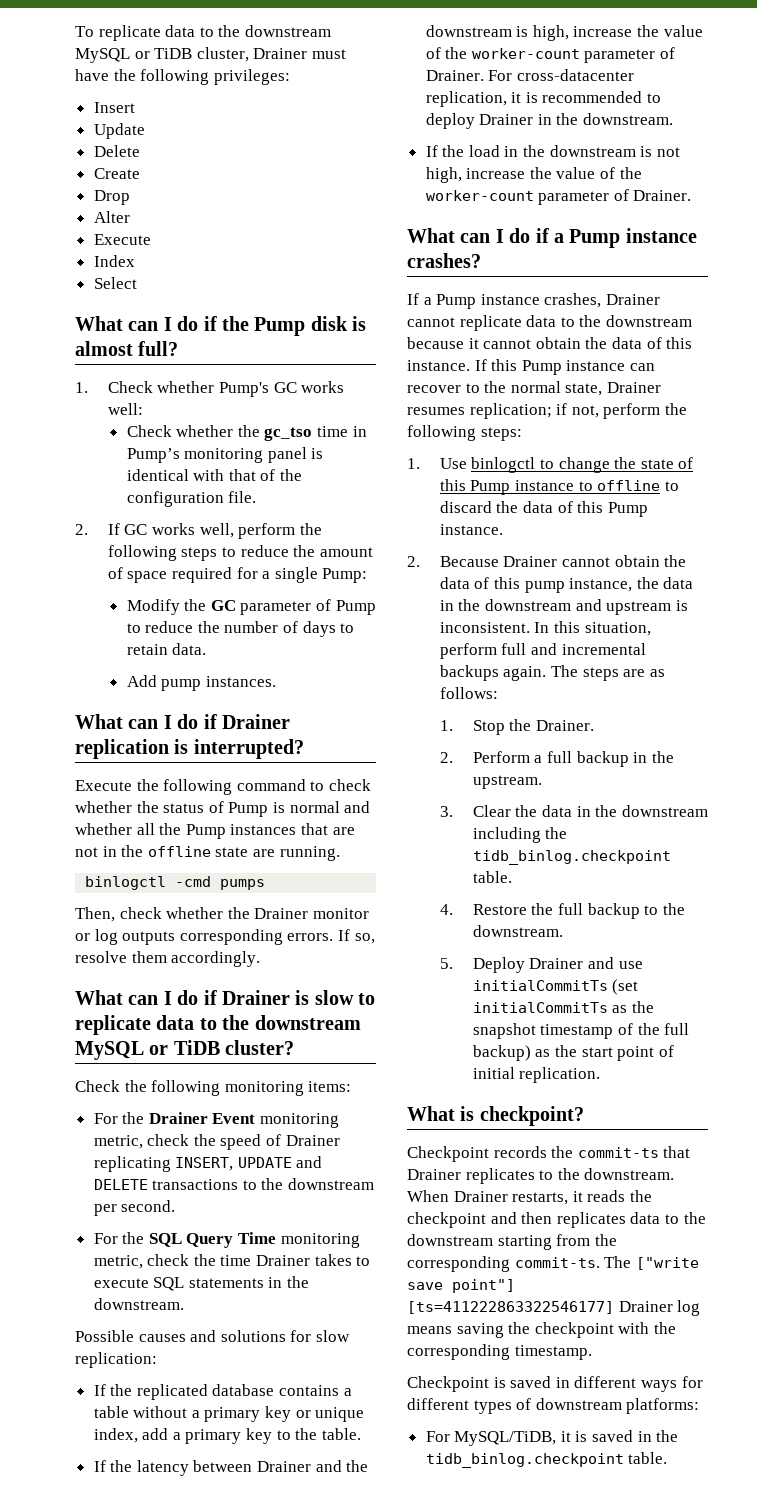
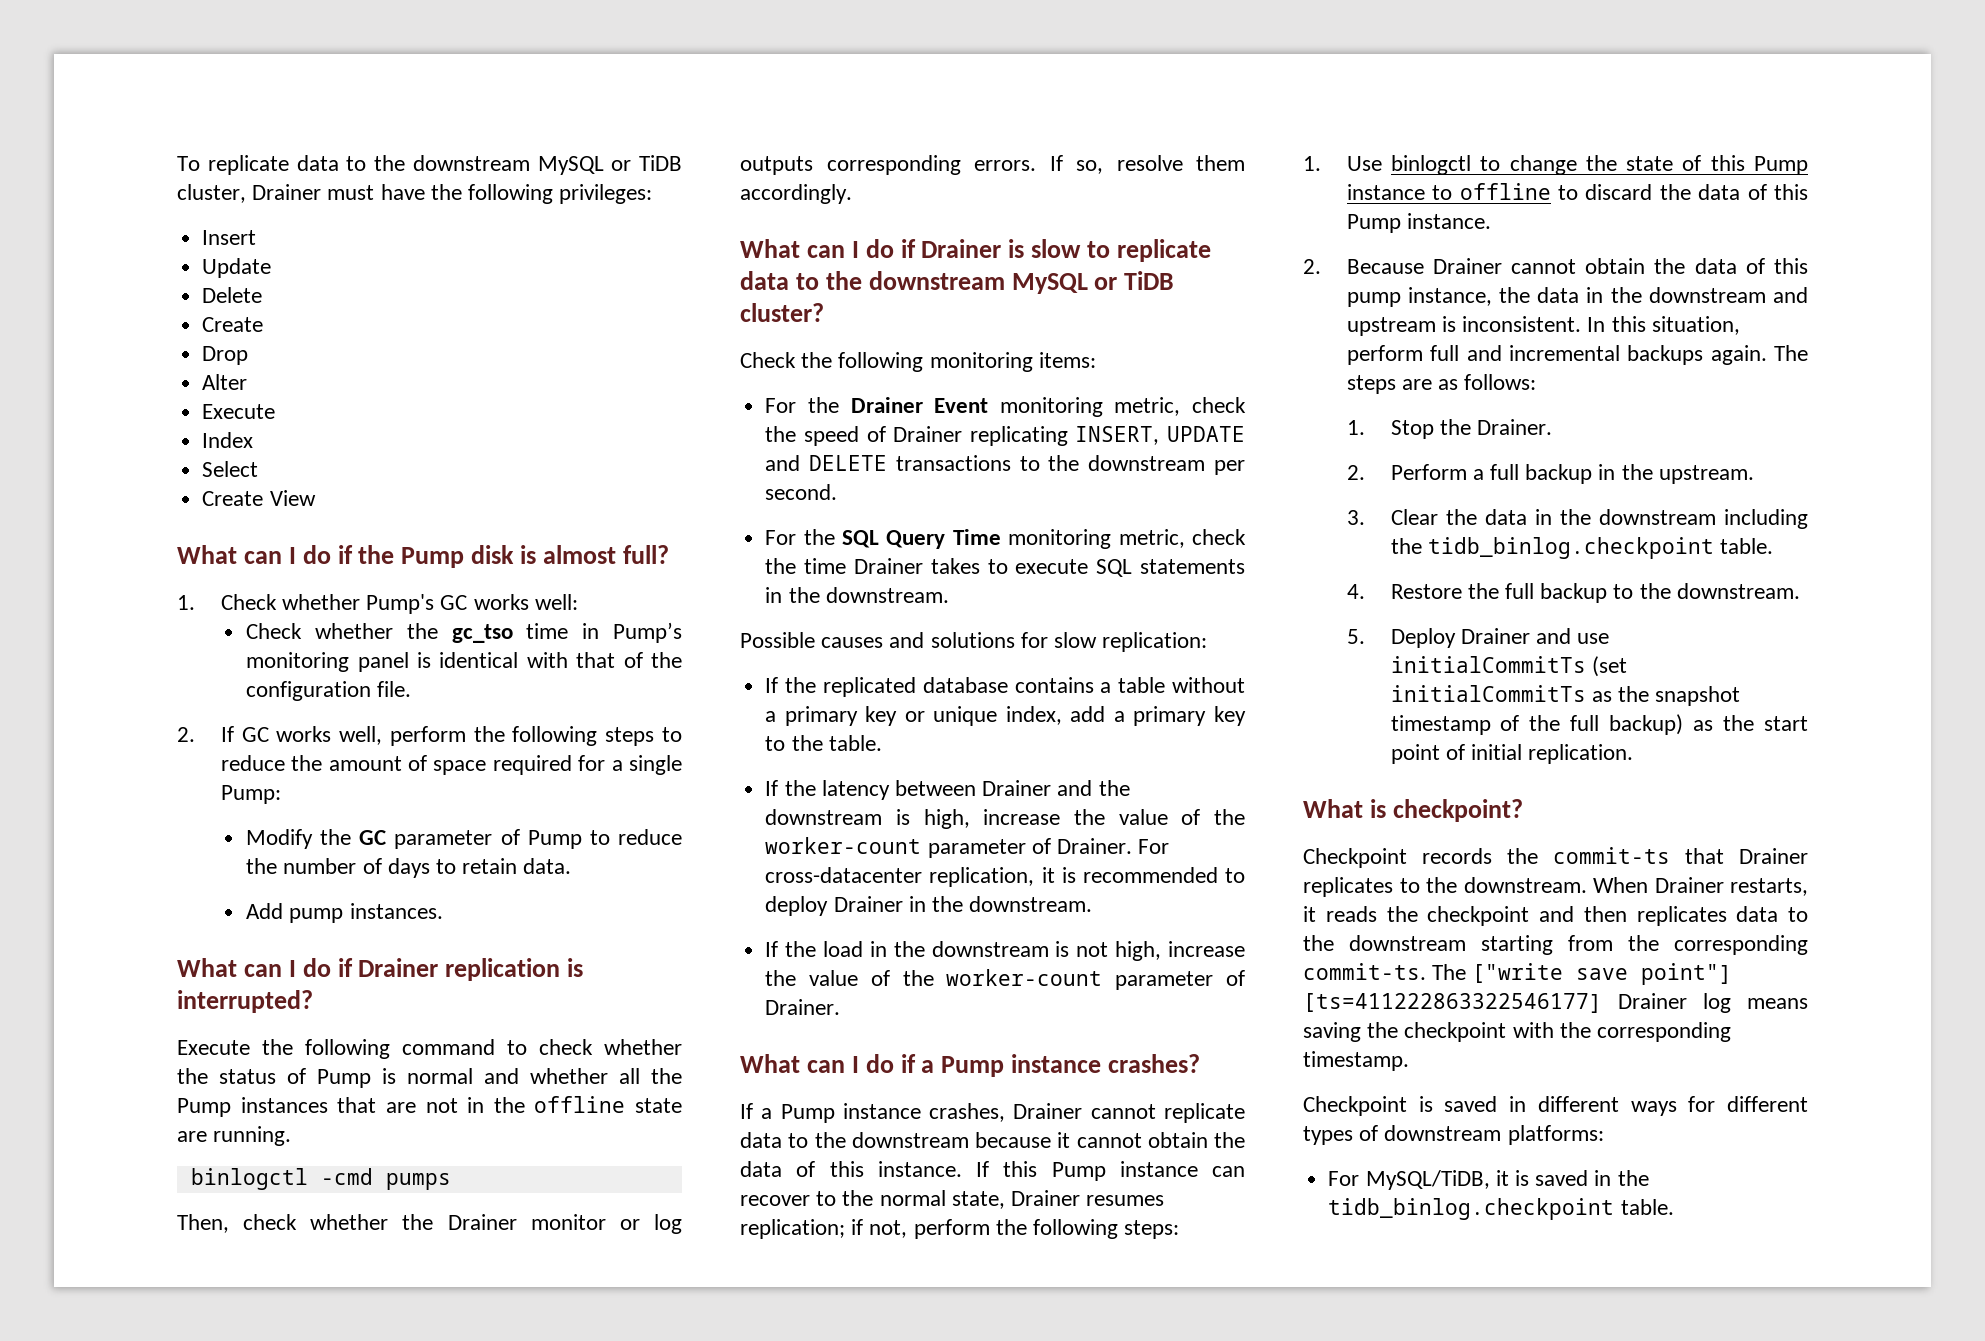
+ Create View

